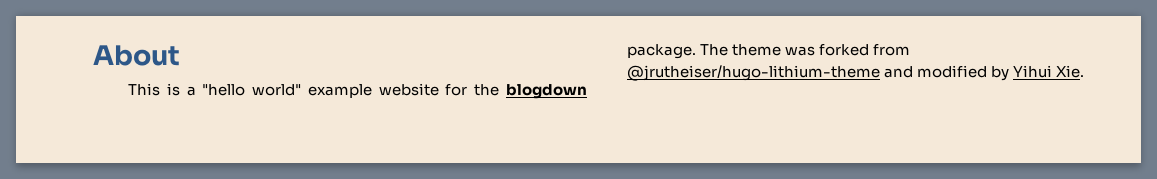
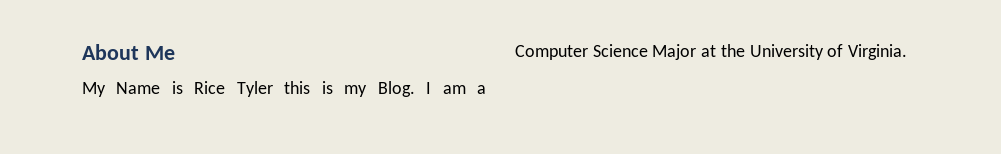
- About
- This is a "hello world" example website for the blogdown package. The theme was forked from @jrutheiser/hugo-lithium-theme and modified by Yihui Xie.
+ About Me
+ My Name is Rice Tyler this is my Blog. I am a Computer Science Major at the University of Virginia.

